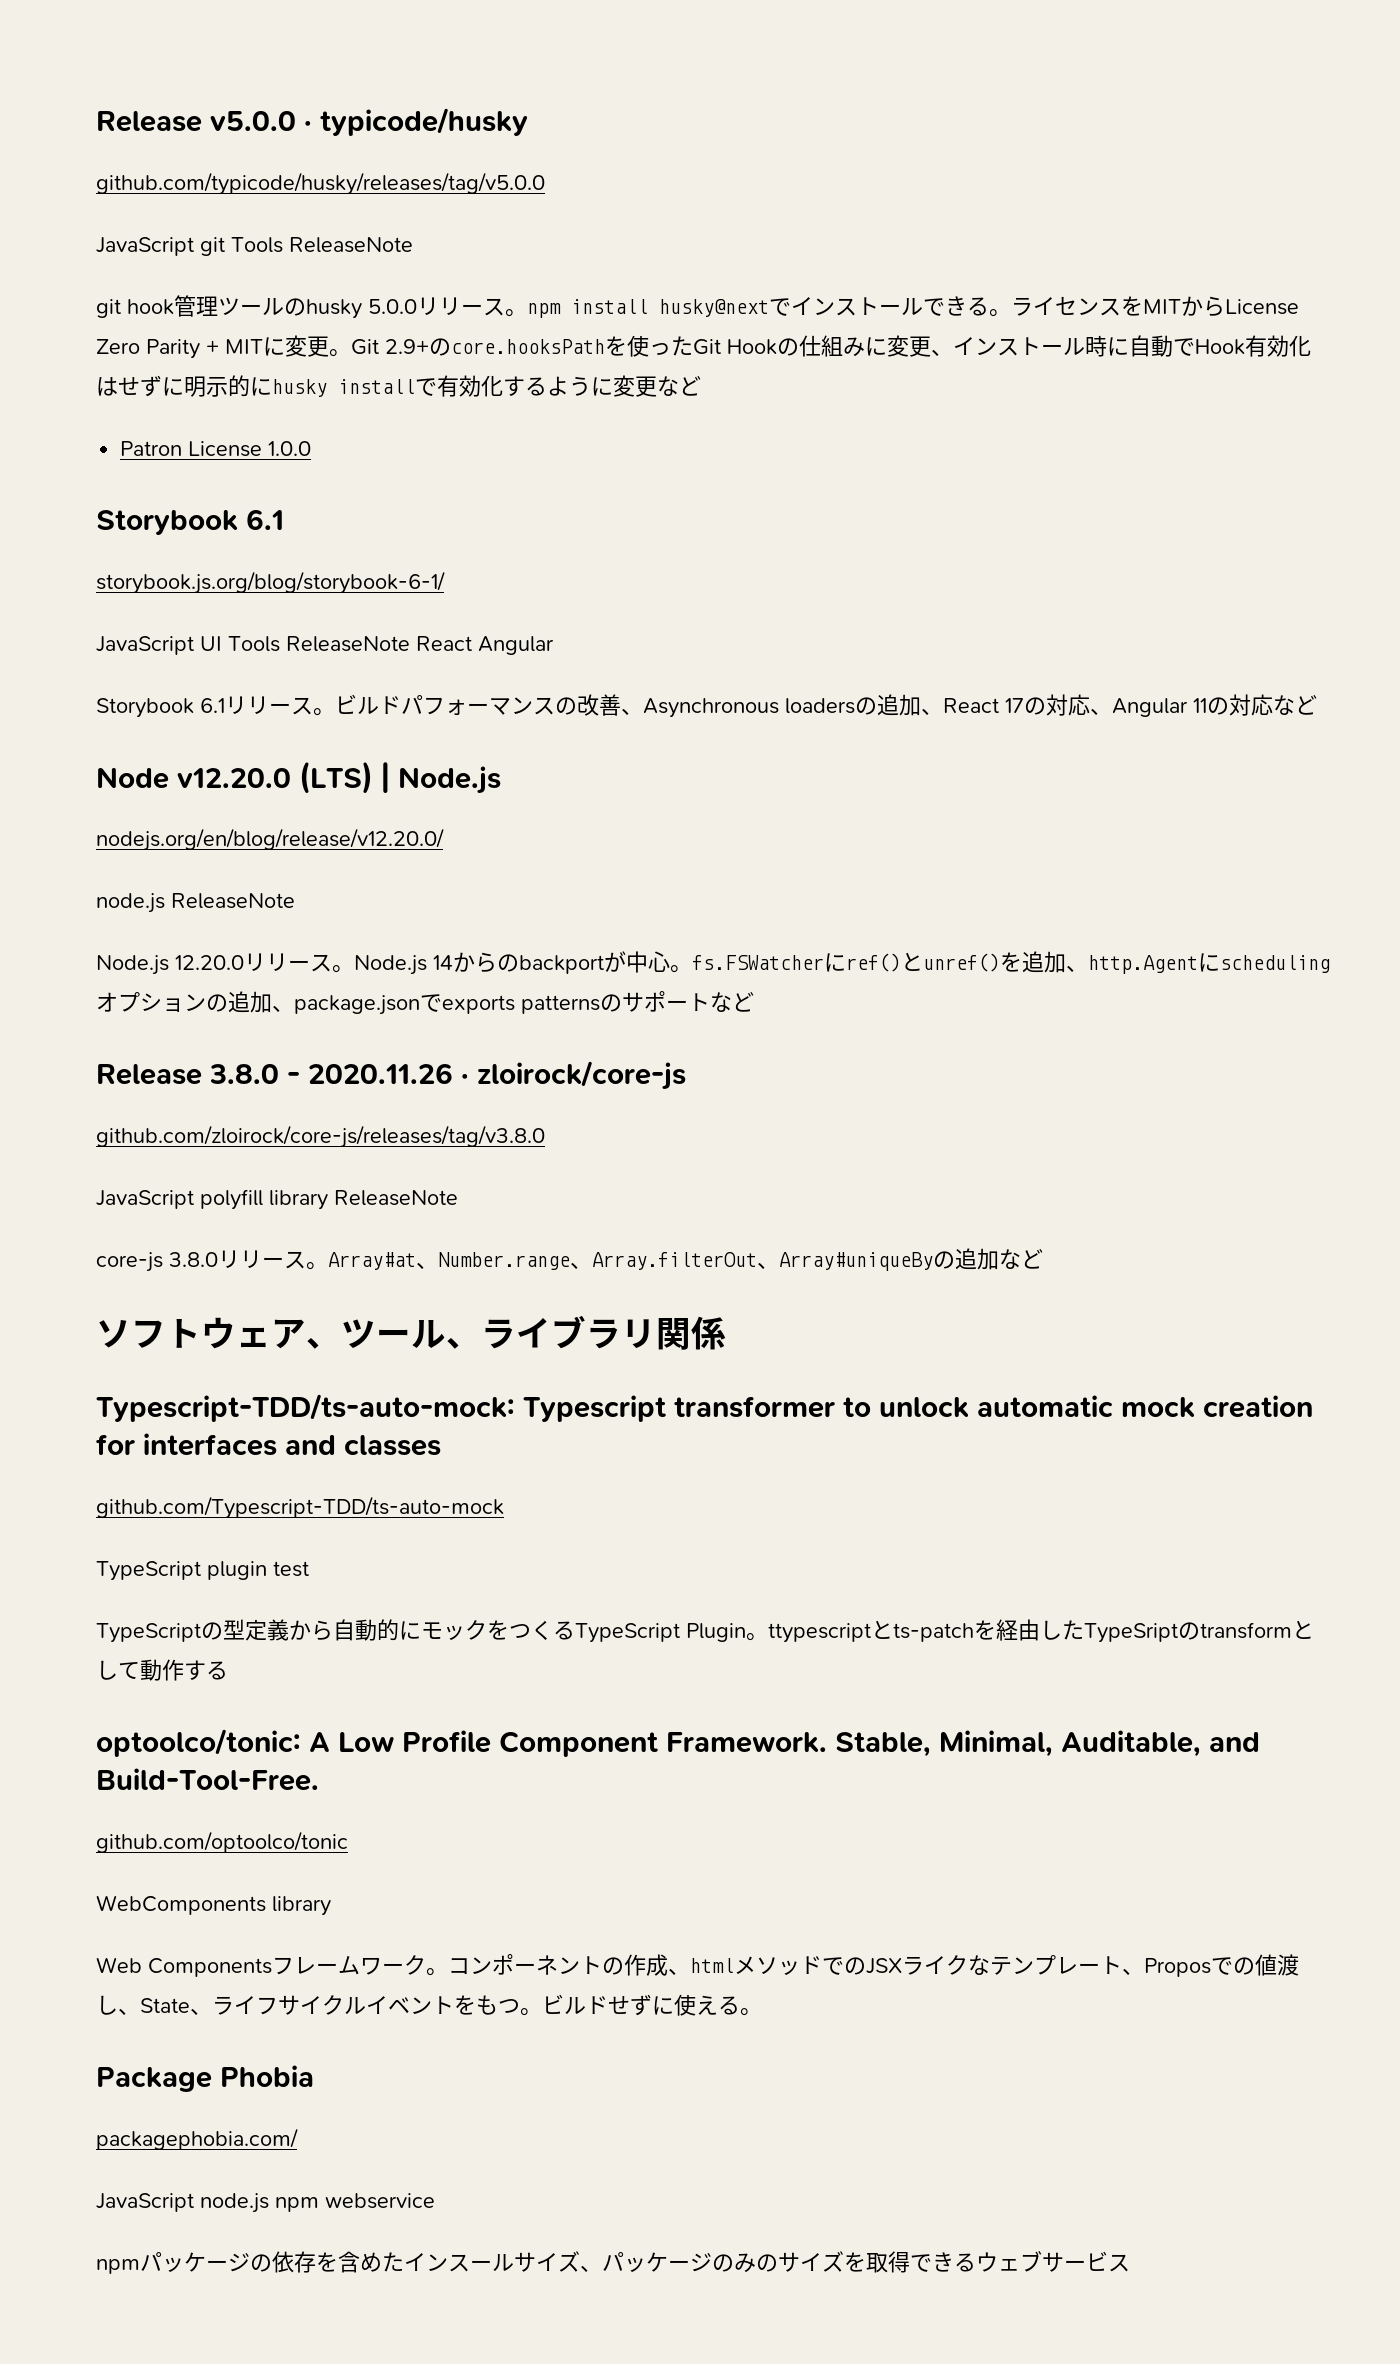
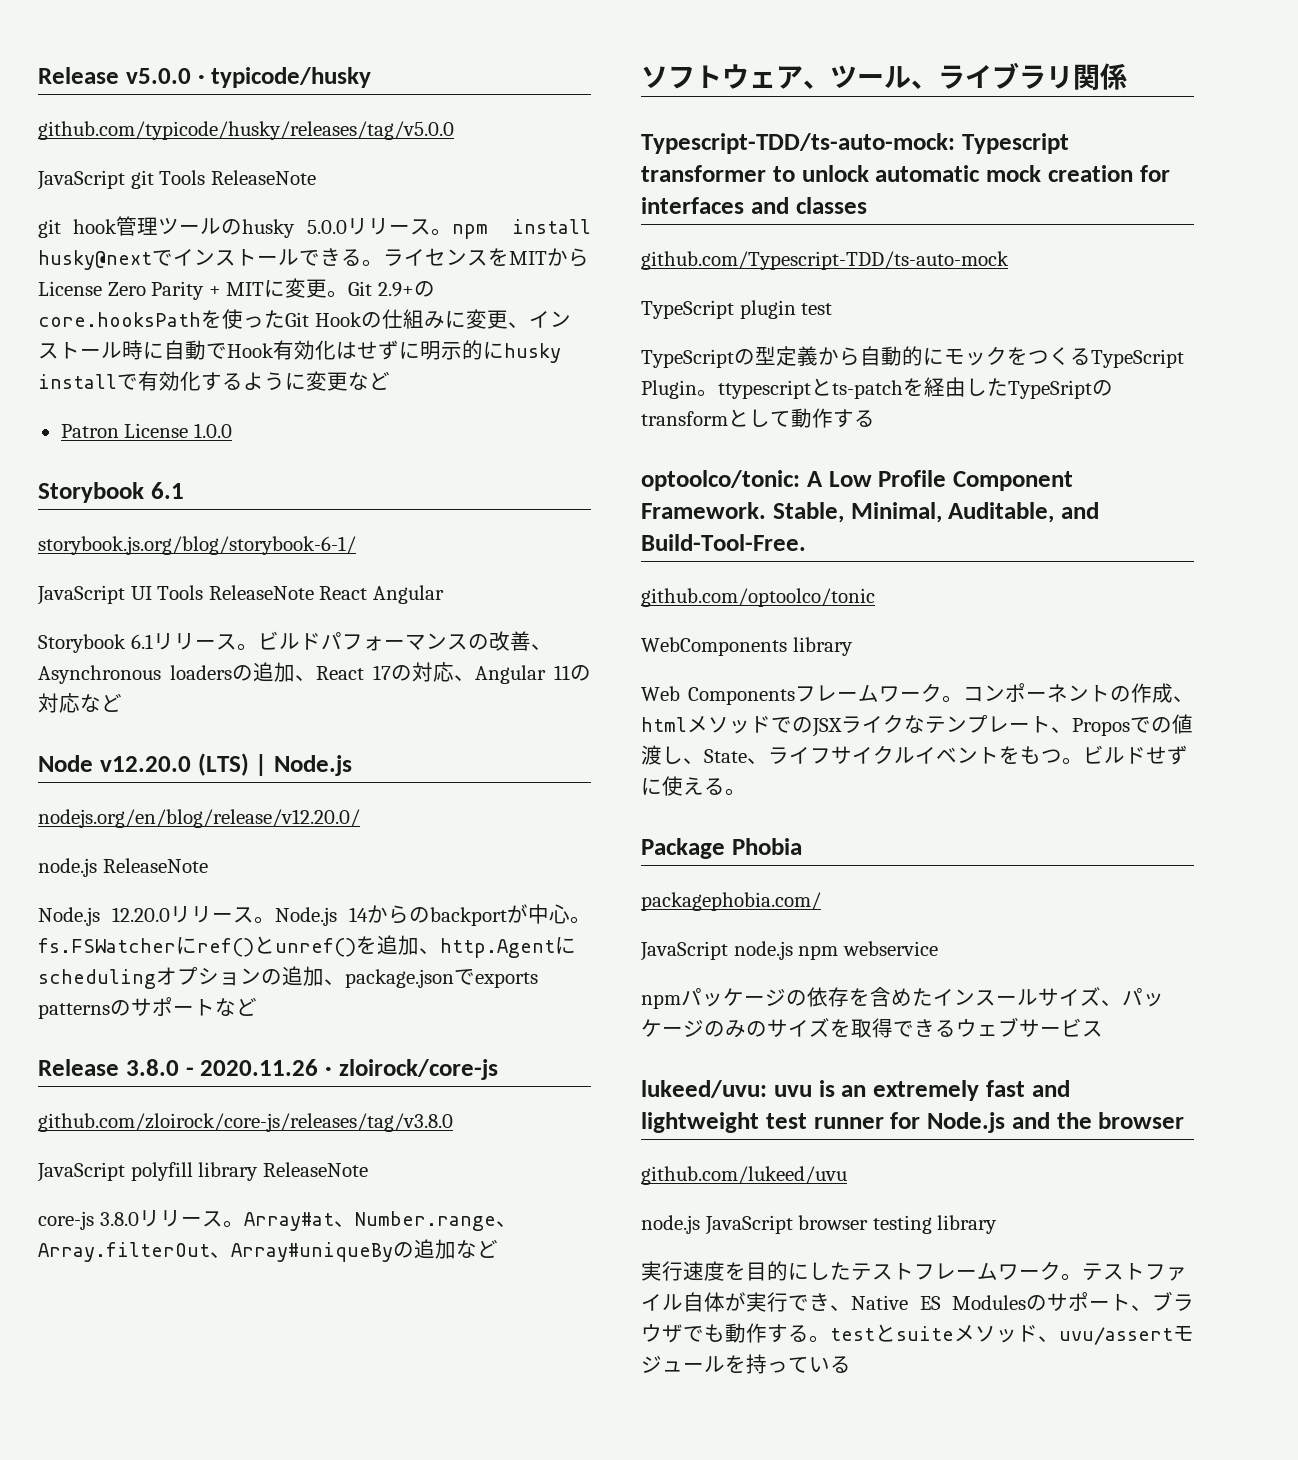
+ lukeed/uvu: uvu is an extremely fast and lightweight test runner for Node.js and the browser
+ github.com/lukeed/uvu
+ node.js JavaScript browser testing library
+ 実行速度を目的にしたテストフレームワーク。テストファイル自体が実行でき、Native ES Modulesのサポート、ブラウザでも動作する。testとsuiteメソッド、uvu/assertモジュールを持っている

